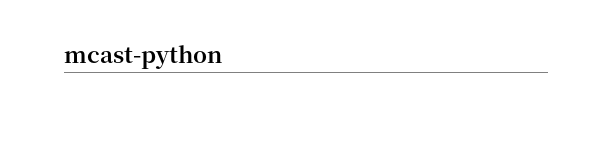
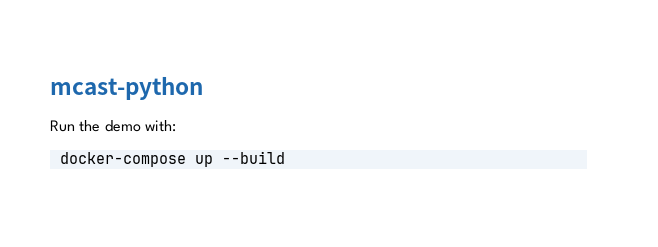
+ Run the demo with:
+ docker-compose up --build

